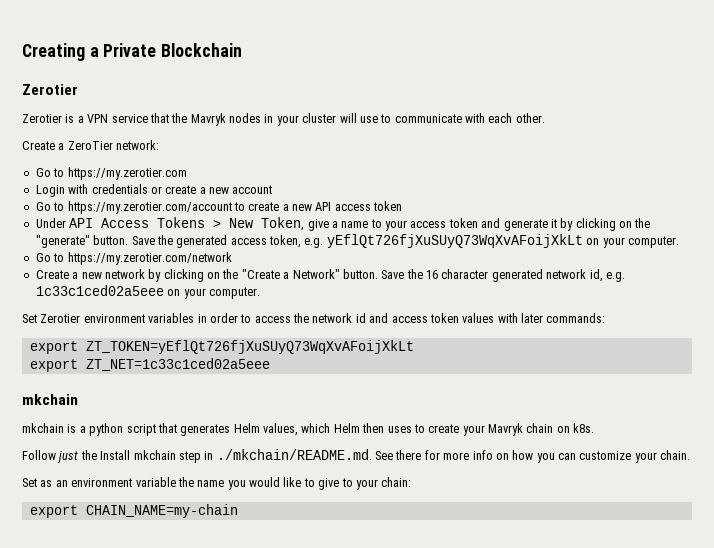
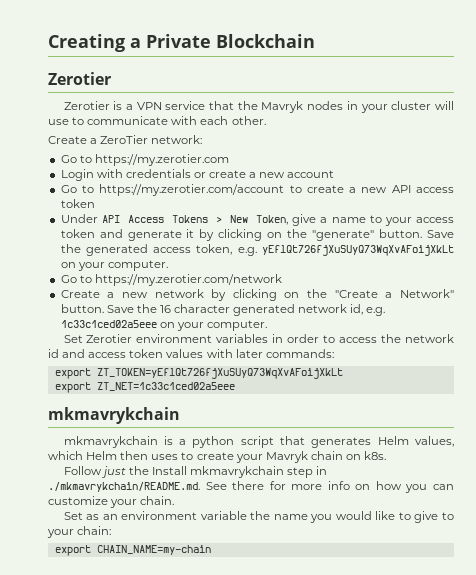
  export ZT_NET=1c33c1ced02a5eee
- mkchain
- mkchain is a python script that generates Helm values, which Helm then uses to create your Mavryk chain on k8s.
+ mkmavrykchain
+ mkmavrykchain is a python script that generates Helm values, which Helm then uses to create your Mavryk chain on k8s.
- Follow just the Install mkchain step in ./mkchain/README.md. See there for more info on how you can customize your chain.
+ Follow just the Install mkmavrykchain step in ./mkmavrykchain/README.md. See there for more info on how you can customize your chain.

